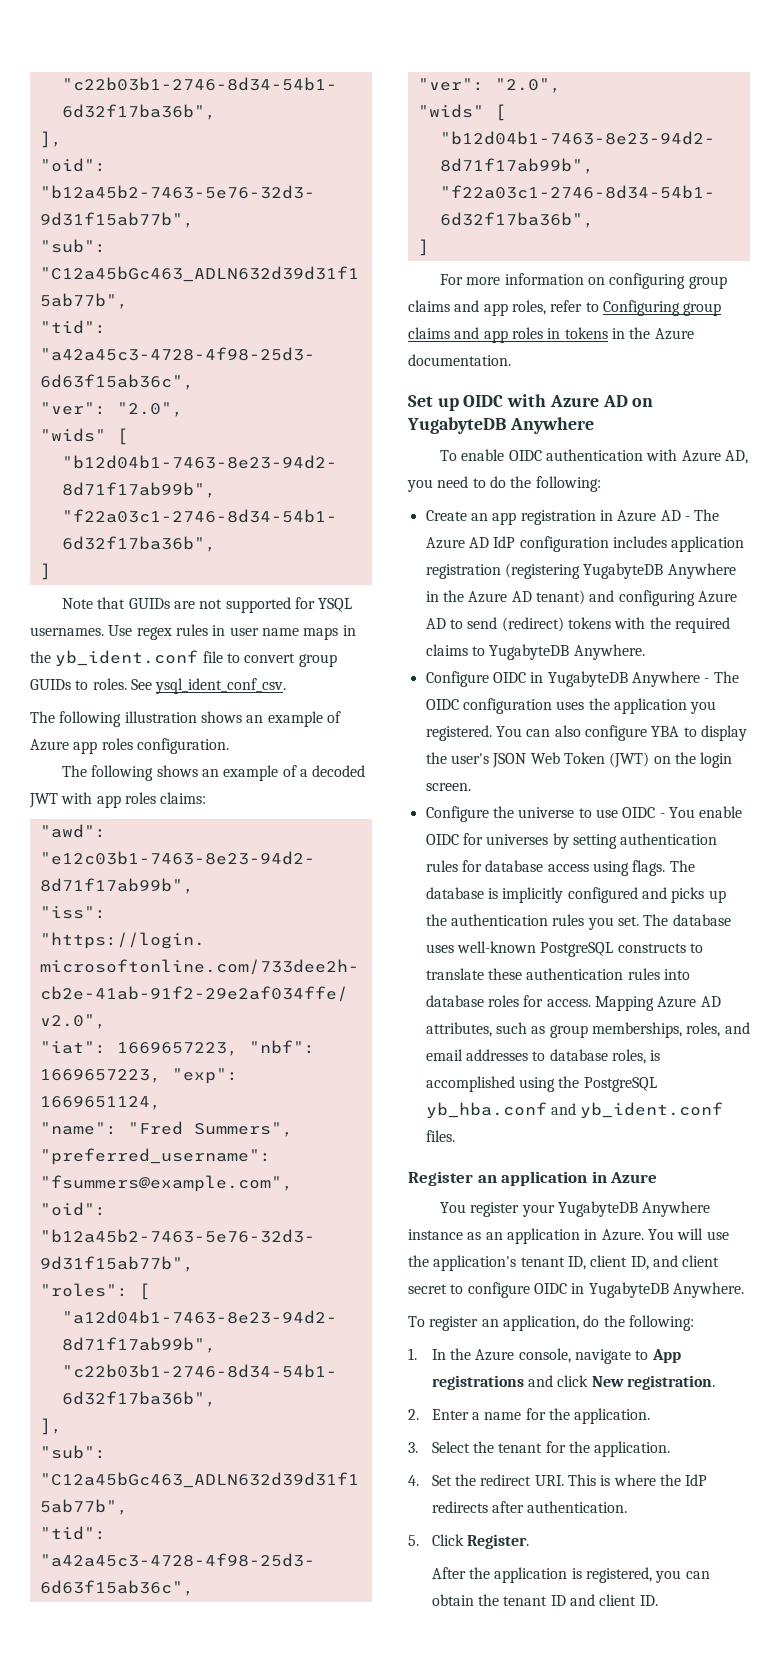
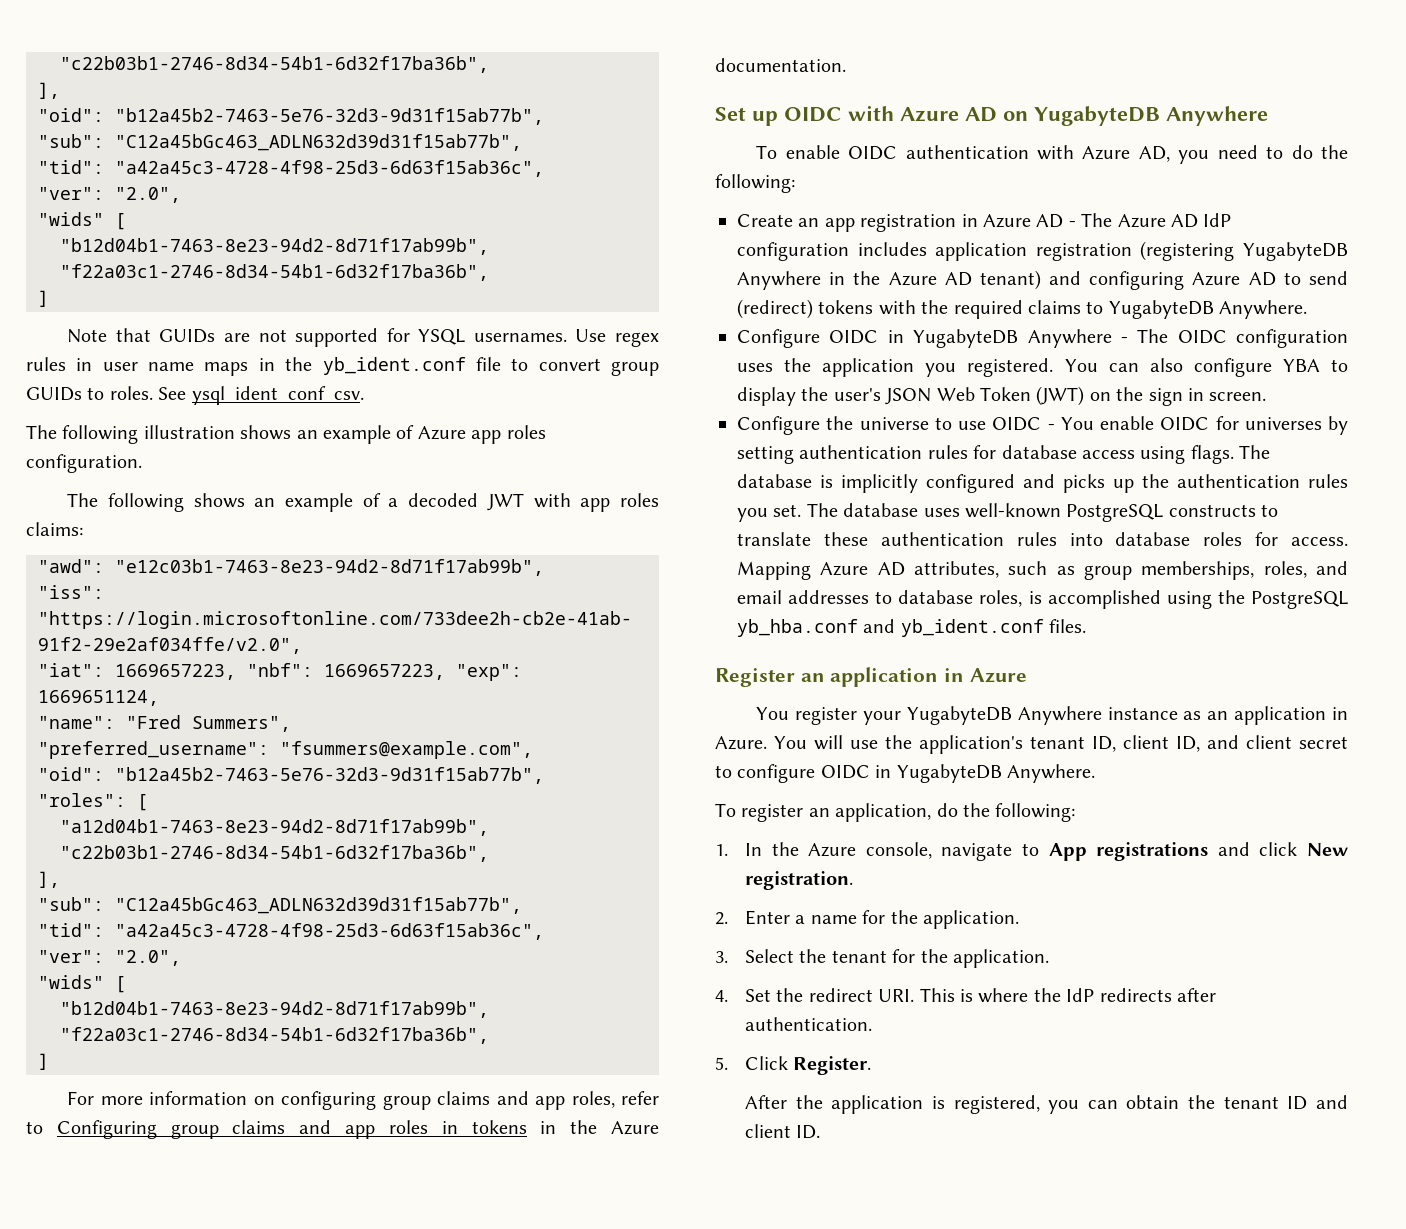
- You can also configure YBA to display the user's JSON Web Token (JWT) on the login screen.
+ You can also configure YBA to display the user's JSON Web Token (JWT) on the sign in screen.

